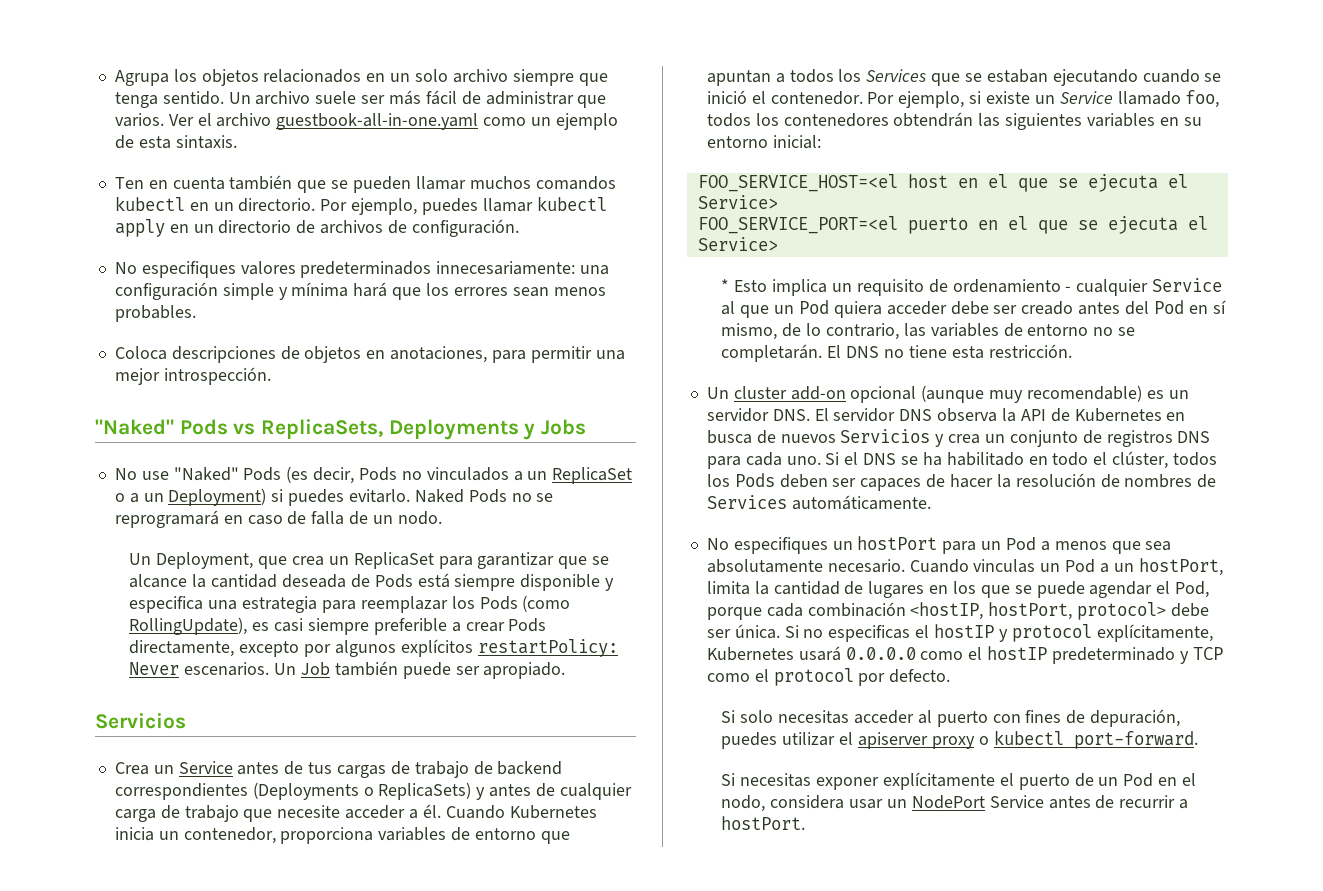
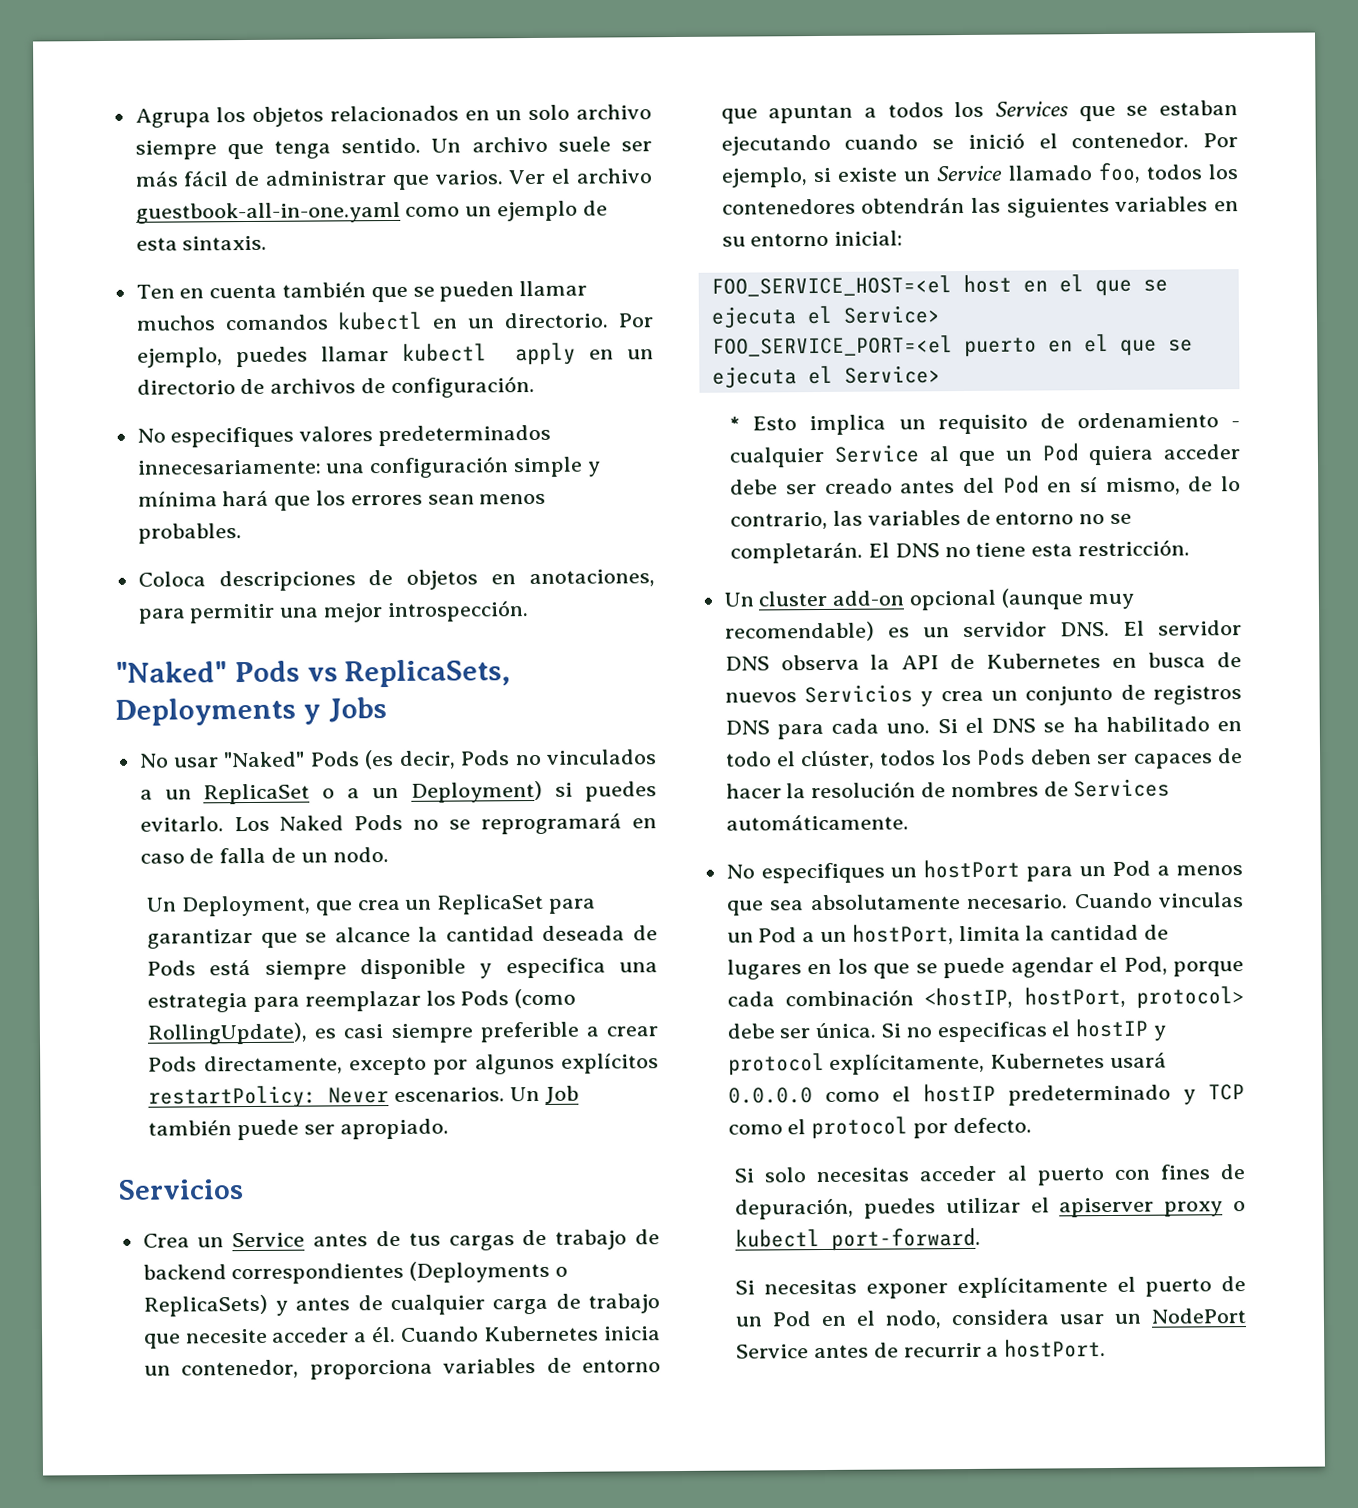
- No use "Naked" Pods (es decir, Pods no vinculados a un ReplicaSet o a un Deployment) si puedes evitarlo.
+ No usar "Naked" Pods (es decir, Pods no vinculados a un ReplicaSet o a un Deployment) si puedes evitarlo.
- Naked Pods no se reprogramará en caso de falla de un nodo.
+ Los Naked Pods no se reprogramará en caso de falla de un nodo.

